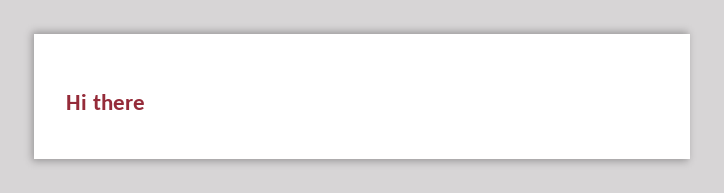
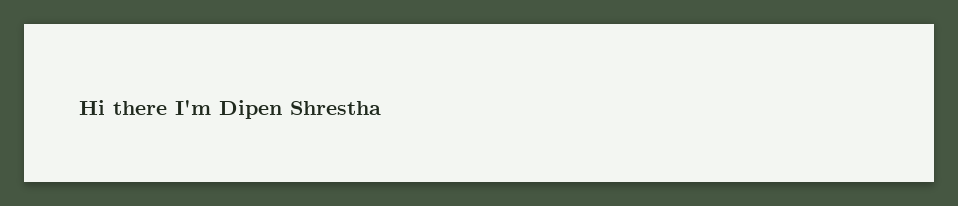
- Hi there
+ Hi there I'm Dipen Shrestha

